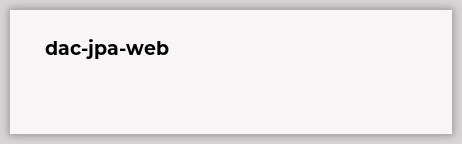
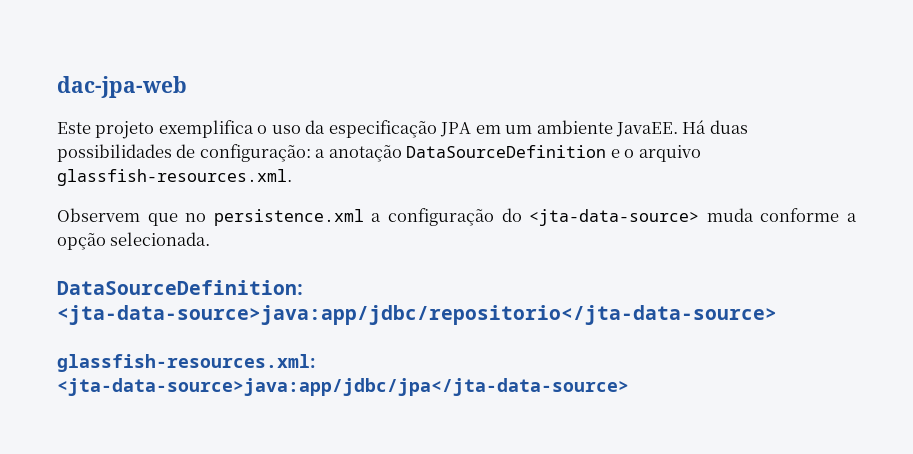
+ Este projeto exemplifica o uso da especificação JPA em um ambiente JavaEE. Há duas possibilidades de configuração: a anotação DataSourceDefinition e o arquivo glassfish-resources.xml.
+ Observem que no persistence.xml a configuração do <jta-data-source> muda conforme a opção selecionada.
+ DataSourceDefinition: <jta-data-source>java:app/jdbc/repositorio</jta-data-source>
+ glassfish-resources.xml: <jta-data-source>java:app/jdbc/jpa</jta-data-source>

